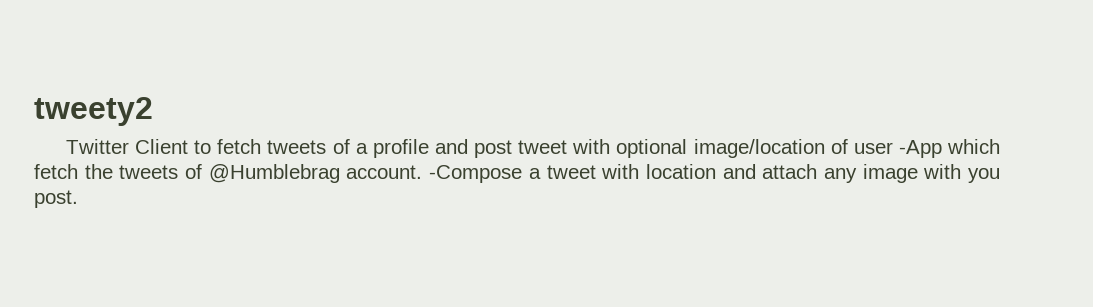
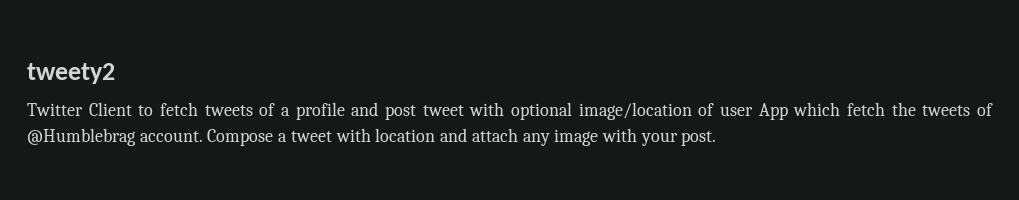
- Twitter Client to fetch tweets of a profile and post tweet with optional image/location of user -App which fetch the tweets of @Humblebrag account.
+ Twitter Client to fetch tweets of a profile and post tweet with optional image/location of user App which fetch the tweets of @Humblebrag account.
- -Compose a tweet with location and attach any image with you post.
+ Compose a tweet with location and attach any image with your post.

